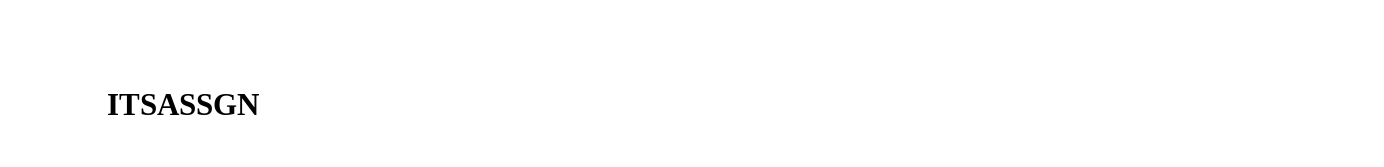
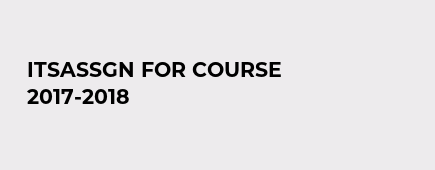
- ITSASSGN
+ ITSASSGN FOR COURSE 2017-2018

